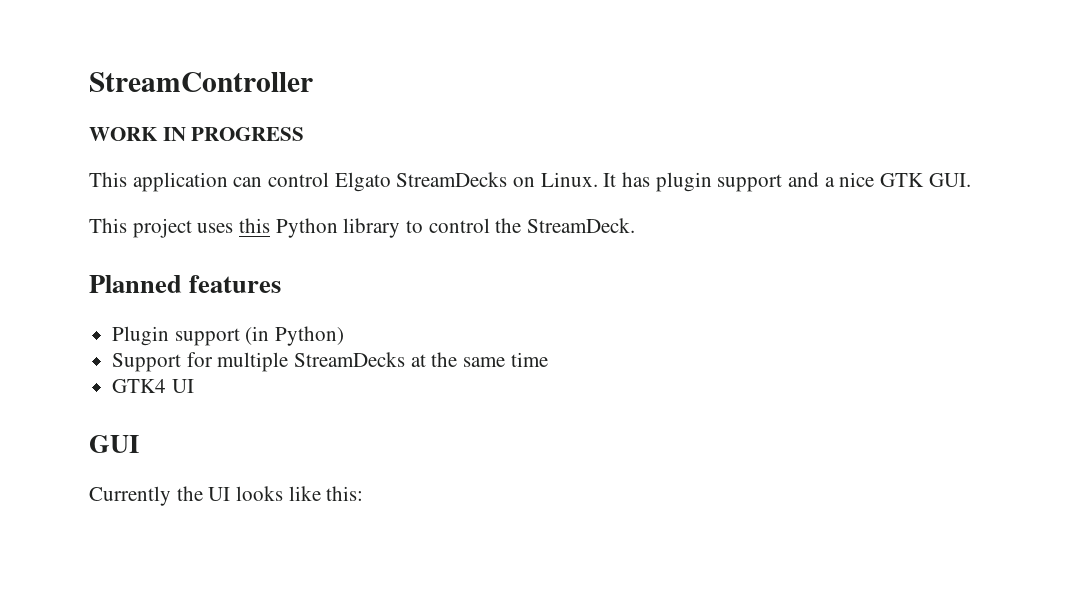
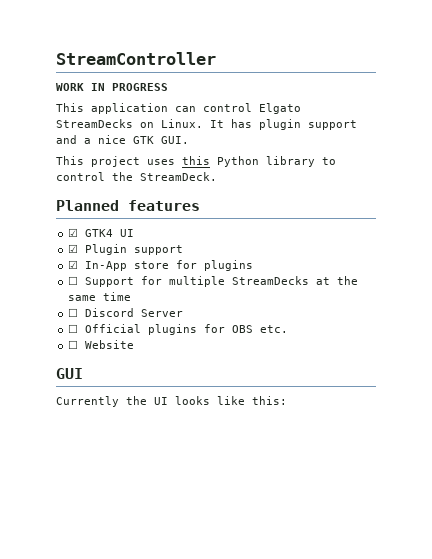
- Plugin support (in Python)
- Support for multiple StreamDecks at the same time
+ ☑ GTK4 UI
+ ☑ Plugin support
+ ☑ In-App store for plugins
+ ☐ Support for multiple StreamDecks at the same time
- GTK4 UI
+ ☐ Discord Server
+ ☐ Official plugins for OBS etc.
+ ☐ Website

